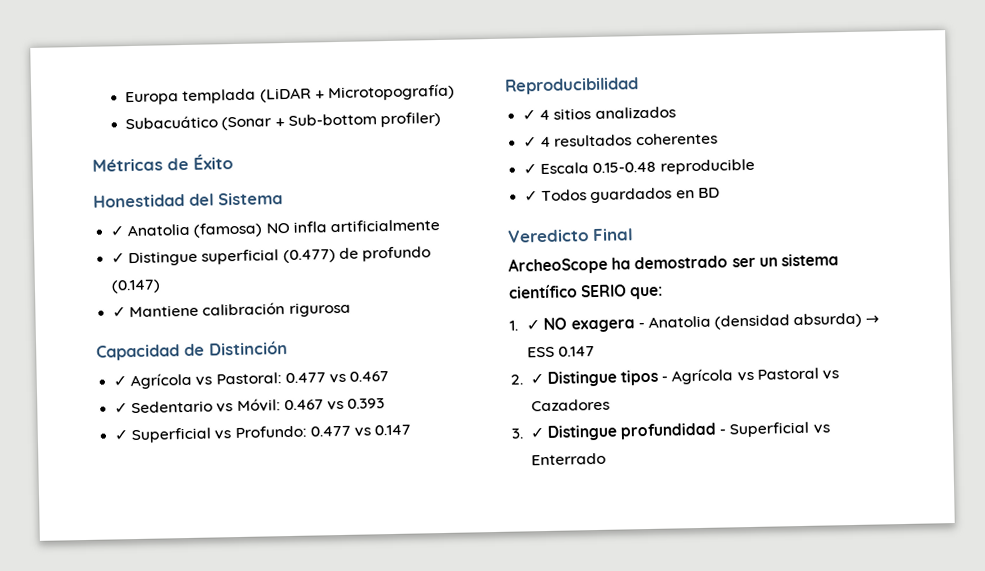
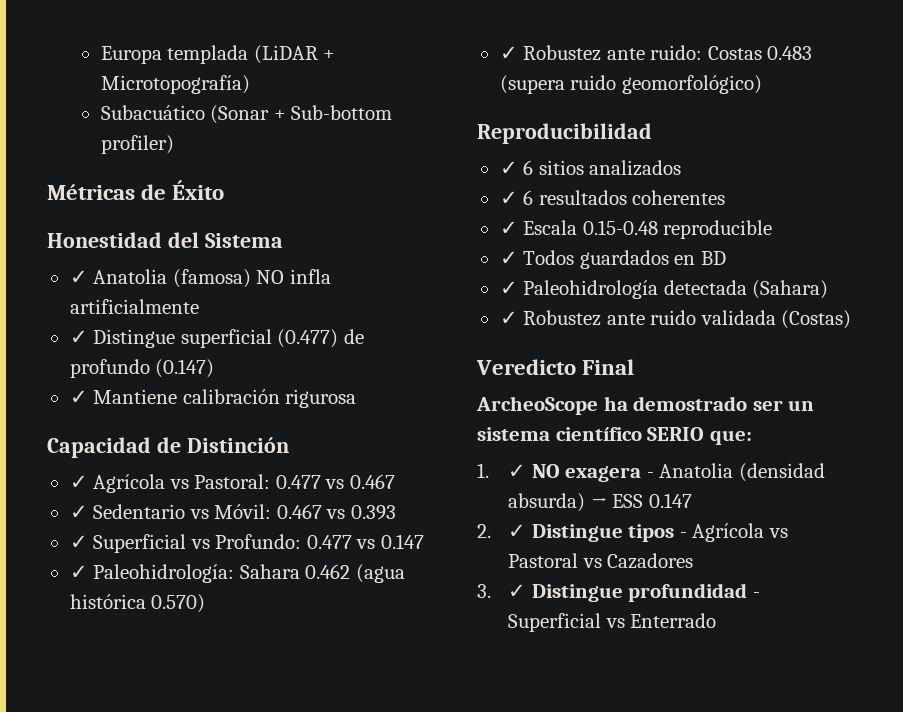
+ ✓ Paleohidrología: Sahara 0.462 (agua histórica 0.570)
+ ✓ Robustez ante ruido: Costas 0.483 (supera ruido geomorfológico)
- ✓ 4 sitios analizados
+ ✓ 6 sitios analizados
- ✓ 4 resultados coherentes
+ ✓ 6 resultados coherentes
+ ✓ Paleohidrología detectada (Sahara)
+ ✓ Robustez ante ruido validada (Costas)

